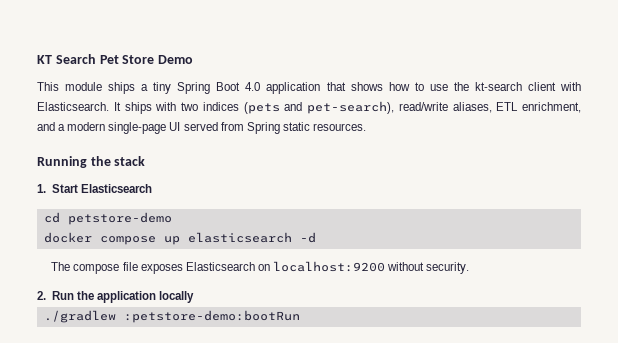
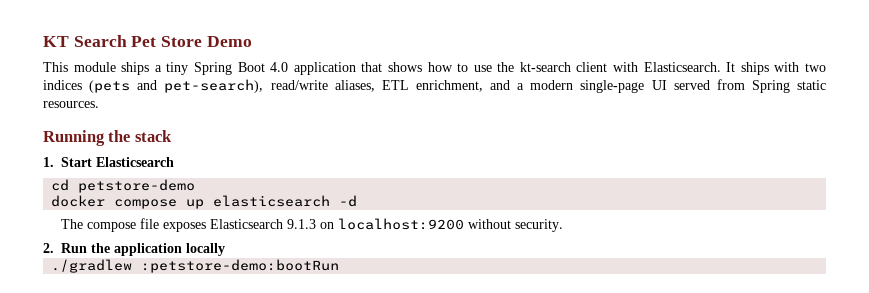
- The compose file exposes Elasticsearch on localhost:9200 without security.
+ The compose file exposes Elasticsearch 9.1.3 on localhost:9200 without security.

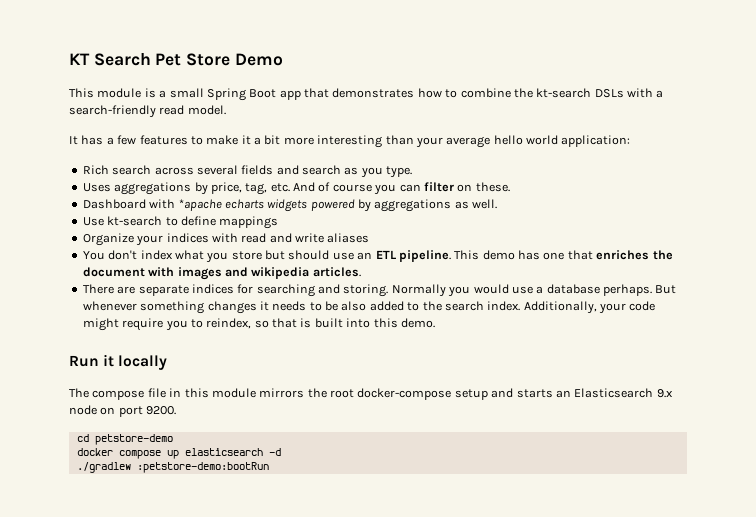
- This module ships a tiny Spring Boot 4.0 application that shows how to use the kt-search client with Elasticsearch. It ships with two indices (pets and pet-search), read/write aliases, ETL enrichment, and a modern single-page UI served from Spring static resources.
- Running the stack
- 1. Start Elasticsearch
+ This module is a small Spring Boot app that demonstrates how to combine the kt-search DSLs with a search-friendly read model.
+ It has a few features to make it a bit more interesting than your average hello world application:
+ Rich search across several fields and search as you type.
+ Uses aggregations by price, tag, etc. And of course you can filter on these.
+ Dashboard with *apache echarts widgets powered by aggregations as well.
+ Use kt-search to define mappings
+ Organize your indices with read and write aliases
+ You don't index what you store but should use an ETL pipeline. This demo has one that enriches the document with images and wikipedia articles.
+ There are separate indices for searching and storing. Normally you would use a database perhaps. But whenever something changes it needs to be also added to the search index. Additionally, your code might require you to reindex, so that is built into this demo.
+ Run it locally
+ The compose file in this module mirrors the root docker-compose setup and starts an Elasticsearch 9.x node on port 9200.
- The compose file exposes Elasticsearch 9.1.3 on localhost:9200 without security.
- 2. Run the application locally

